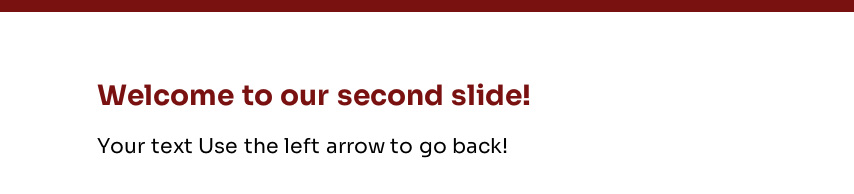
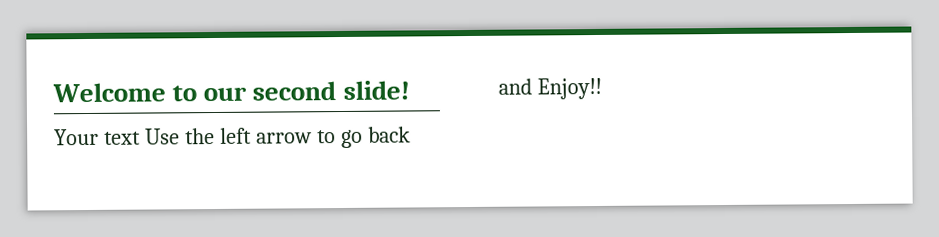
- Your text Use the left arrow to go back!
+ Your text Use the left arrow to go back and Enjoy!!

